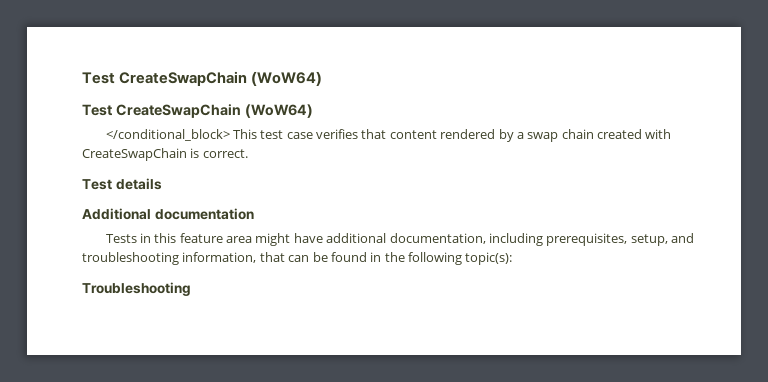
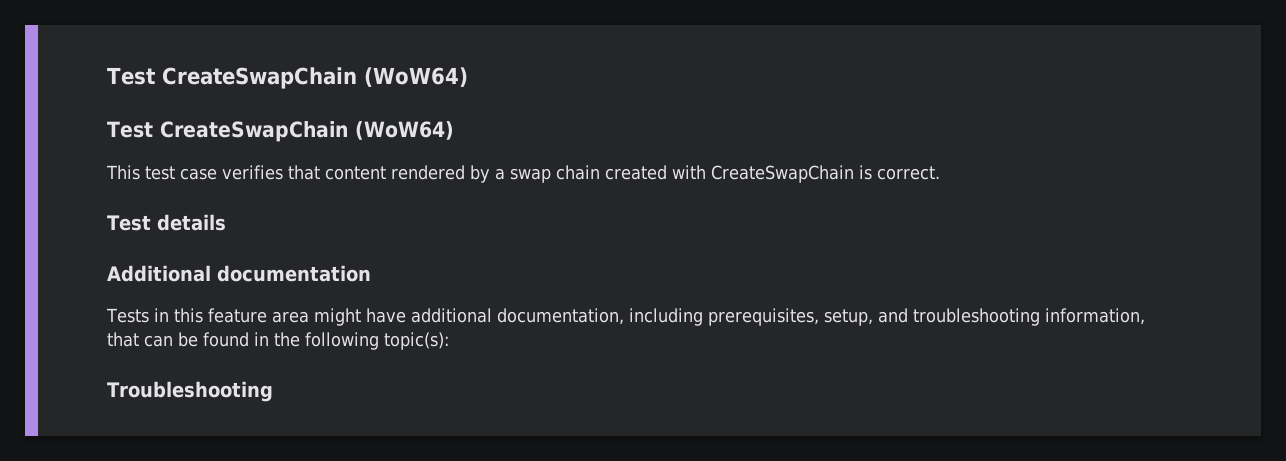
- </conditional_block> This test case verifies that content rendered by a swap chain created with CreateSwapChain is correct.
+ This test case verifies that content rendered by a swap chain created with CreateSwapChain is correct.

